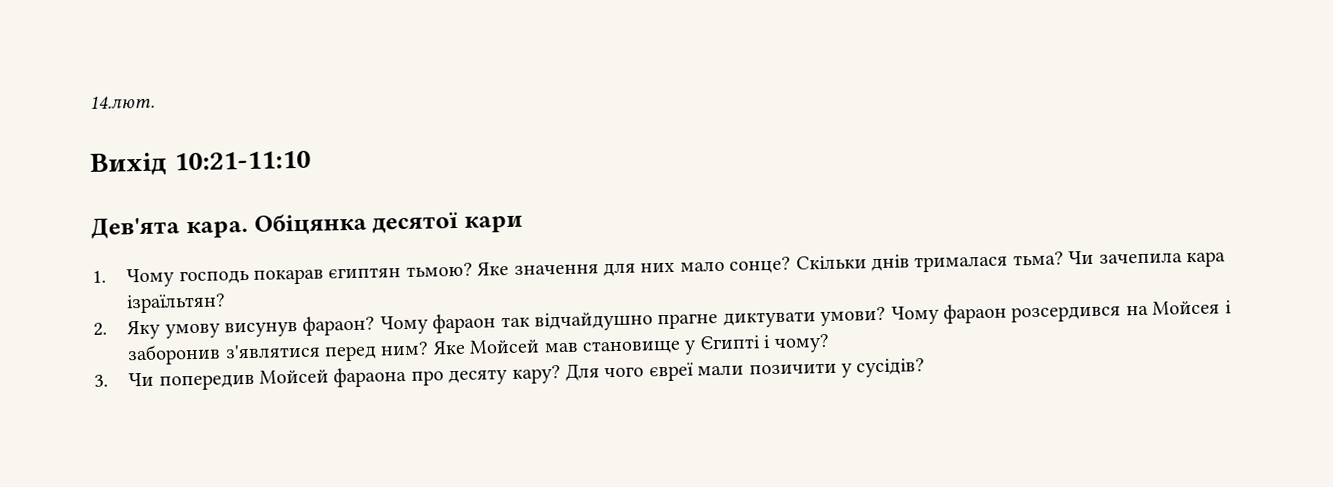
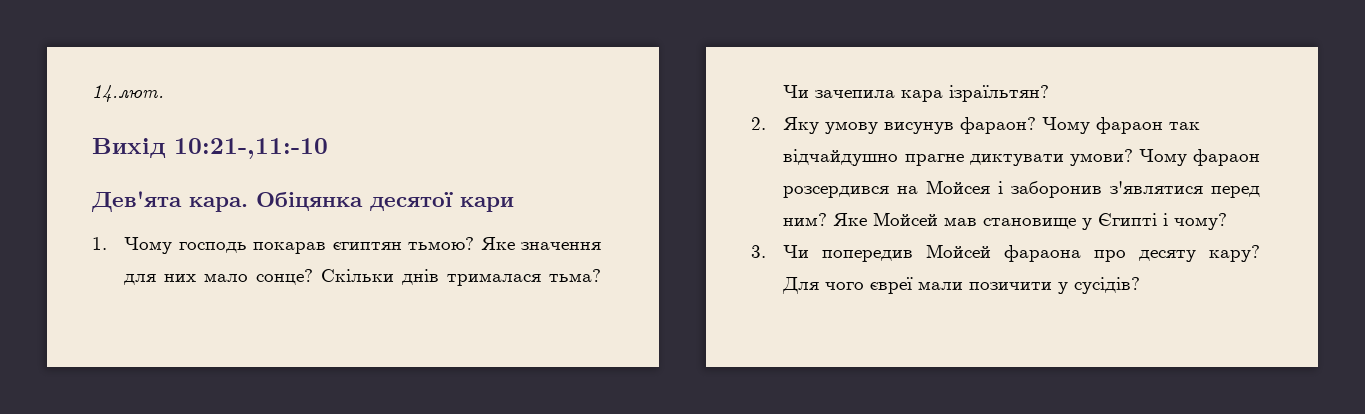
- Вихід 10:21-11:10
+ Вихід 10:21-,11:-10

